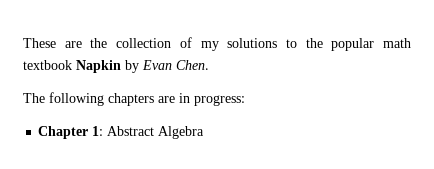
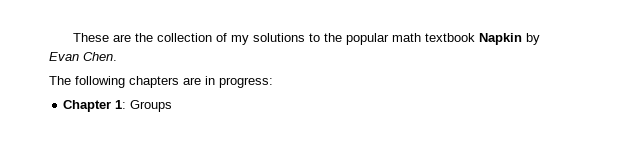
- Chapter 1: Abstract Algebra
+ Chapter 1: Groups

